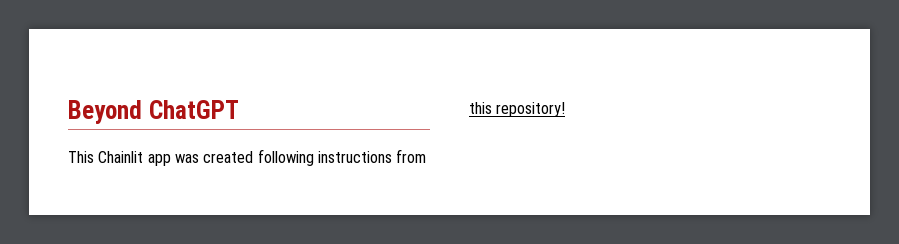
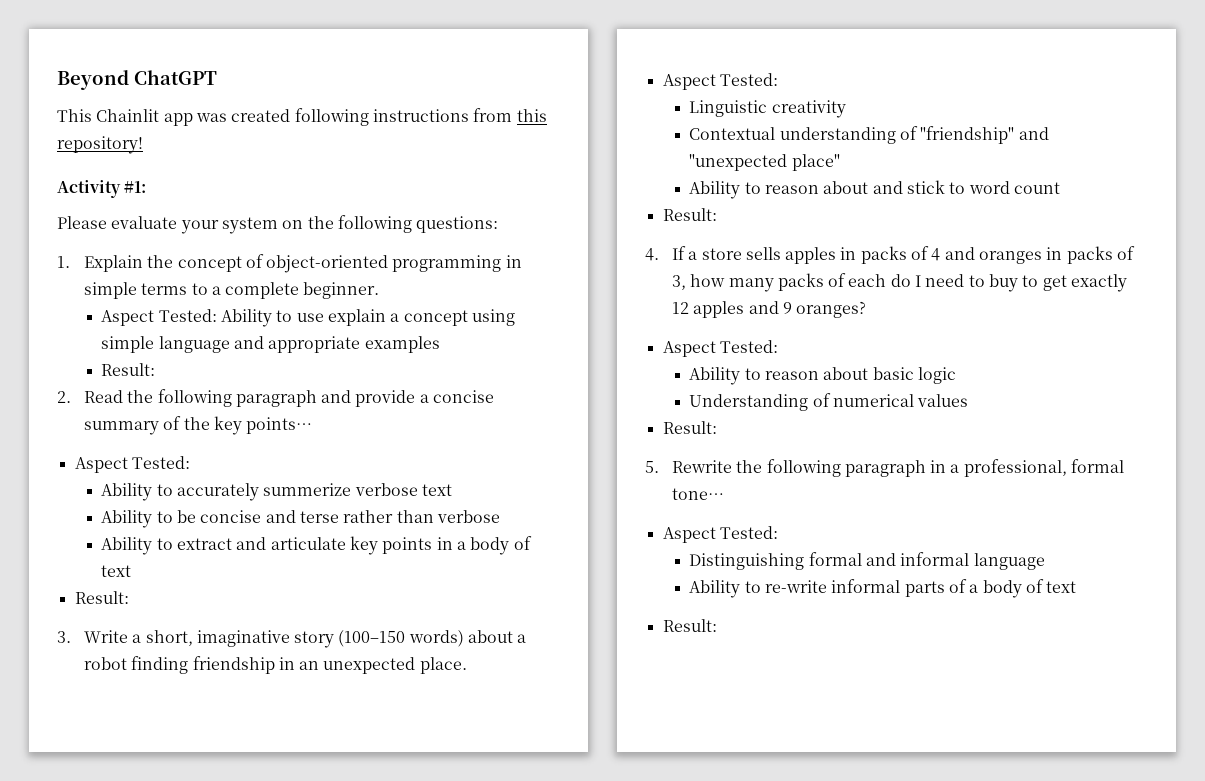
+ Activity #1:
+ Please evaluate your system on the following questions:
+ 1. Explain the concept of object-oriented programming in simple terms to a complete beginner.
+ Aspect Tested: Ability to use explain a concept using simple language and appropriate examples
+ Result:
+ 2. Read the following paragraph and provide a concise summary of the key points…
+ Aspect Tested:
+ Ability to accurately summerize verbose text
+ Ability to be concise and terse rather than verbose
+ Ability to extract and articulate key points in a body of text
+ Result:
+ 3. Write a short, imaginative story (100–150 words) about a robot finding friendship in an unexpected place.
+ Aspect Tested:
+ Linguistic creativity
+ Contextual understanding of "friendship" and "unexpected place"
+ Ability to reason about and stick to word count
+ Result:
+ 4. If a store sells apples in packs of 4 and oranges in packs of 3, how many packs of each do I need to buy to get exactly 12 apples and 9 oranges?
+ Aspect Tested:
+ Ability to reason about basic logic
+ Understanding of numerical values
+ Result:
+ 5. Rewrite the following paragraph in a professional, formal tone…
+ Aspect Tested:
+ Distinguishing formal and informal language
+ Ability to re-write informal parts of a body of text
+ Result:

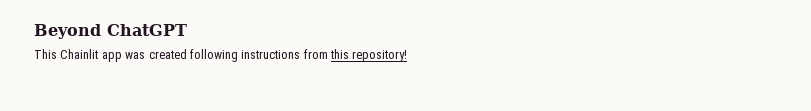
- Activity #1:
- Please evaluate your system on the following questions:
- 1. Explain the concept of object-oriented programming in simple terms to a complete beginner.
- Aspect Tested: Ability to use explain a concept using simple language and appropriate examples
- Result:
- 2. Read the following paragraph and provide a concise summary of the key points…
- Aspect Tested:
- Ability to accurately summerize verbose text
- Ability to be concise and terse rather than verbose
- Ability to extract and articulate key points in a body of text
- Result:
- 3. Write a short, imaginative story (100–150 words) about a robot finding friendship in an unexpected place.
- Aspect Tested:
- Linguistic creativity
- Contextual understanding of "friendship" and "unexpected place"
- Ability to reason about and stick to word count
- Result:
- 4. If a store sells apples in packs of 4 and oranges in packs of 3, how many packs of each do I need to buy to get exactly 12 apples and 9 oranges?
- Aspect Tested:
- Ability to reason about basic logic
- Understanding of numerical values
- Result:
- 5. Rewrite the following paragraph in a professional, formal tone…
- Aspect Tested:
- Distinguishing formal and informal language
- Ability to re-write informal parts of a body of text
- Result:

